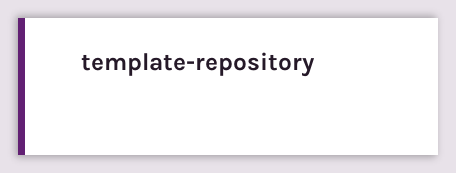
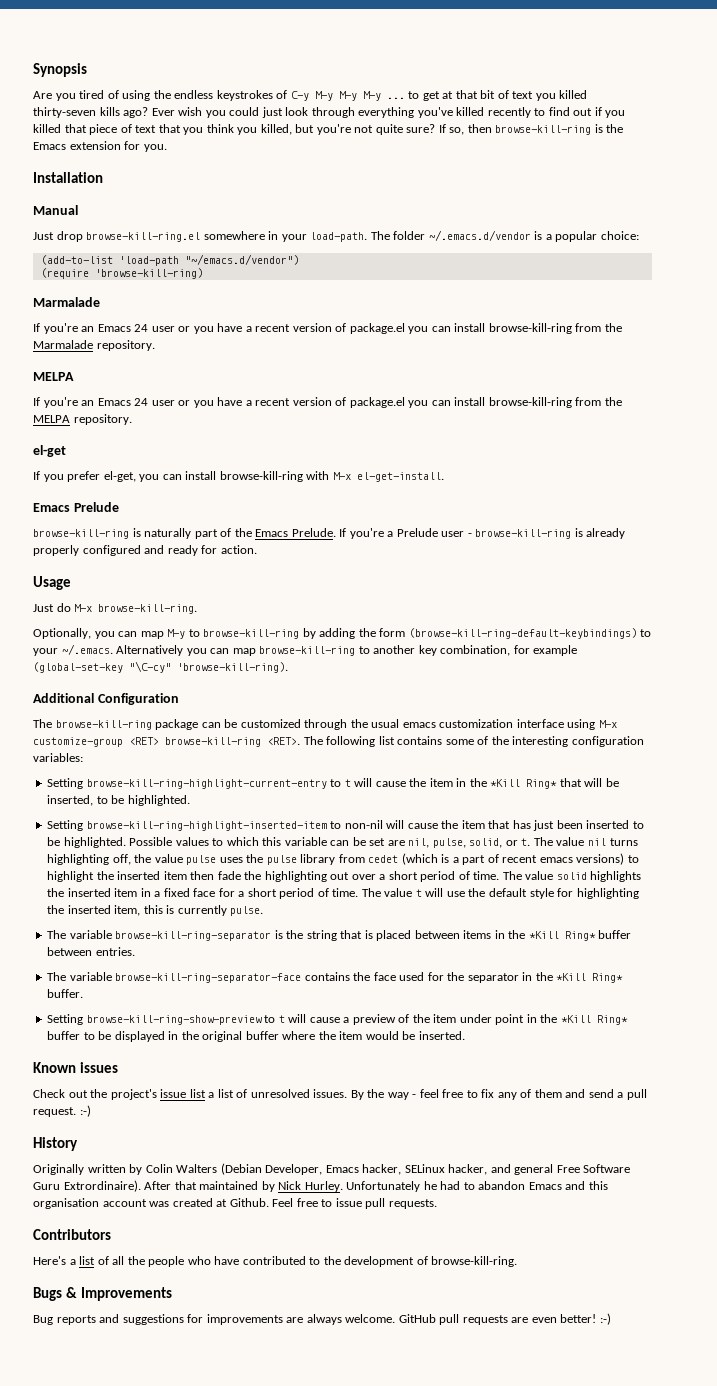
- template-repository
+ Synopsis
+ Are you tired of using the endless keystrokes of C-y M-y M-y M-y ... to get at that bit of text you killed thirty-seven kills ago? Ever wish you could just look through everything you've killed recently to find out if you killed that piece of text that you think you killed, but you're not quite sure? If so, then browse-kill-ring is the Emacs extension for you.
+ Installation
+ Manual
+ Just drop browse-kill-ring.el somewhere in your load-path. The folder ~/.emacs.d/vendor is a popular choice:
+ (add-to-list 'load-path "~/emacs.d/vendor")
+ (require 'browse-kill-ring)
+ Marmalade
+ If you're an Emacs 24 user or you have a recent version of package.el you can install browse-kill-ring from the Marmalade repository.
+ MELPA
+ If you're an Emacs 24 user or you have a recent version of package.el you can install browse-kill-ring from the MELPA repository.
+ el-get
+ If you prefer el-get, you can install browse-kill-ring with M-x el-get-install.
+ Emacs Prelude
+ browse-kill-ring is naturally part of the Emacs Prelude. If you're a Prelude user - browse-kill-ring is already properly configured and ready for action.
+ Usage
+ Just do M-x browse-kill-ring.
+ Optionally, you can map M-y to browse-kill-ring by adding the form (browse-kill-ring-default-keybindings) to your ~/.emacs. Alternatively you can map browse-kill-ring to another key combination, for example (global-set-key "\C-cy" 'browse-kill-ring).
+ Additional Configuration
+ The browse-kill-ring package can be customized through the usual emacs customization interface using M-x customize-group <RET> browse-kill-ring <RET>. The following list contains some of the interesting configuration variables:
+ Setting browse-kill-ring-highlight-current-entry to t will cause the item in the *Kill Ring* that will be inserted, to be highlighted.
+ Setting browse-kill-ring-highlight-inserted-item to non-nil will cause the item that has just been inserted to be highlighted. Possible values to which this variable can be set are nil, pulse, solid, or t. The value nil turns highlighting off, the value pulse uses the pulse library from cedet (which is a part of recent emacs versions) to highlight the inserted item then fade the highlighting out over a short period of time. The value solid highlights the inserted item in a fixed face for a short period of time. The value t will use the default style for highlighting the inserted item, this is currently pulse.
+ The variable browse-kill-ring-separator is the string that is placed between items in the *Kill Ring* buffer between entries.
+ The variable browse-kill-ring-separator-face contains the face used for the separator in the *Kill Ring* buffer.
+ Setting browse-kill-ring-show-preview to t will cause a preview of the item under point in the *Kill Ring* buffer to be displayed in the original buffer where the item would be inserted.
+ Known issues
+ Check out the project's issue list a list of unresolved issues. By the way - feel free to fix any of them and send a pull request. :-)
+ History
+ Originally written by Colin Walters (Debian Developer, Emacs hacker, SELinux hacker, and general Free Software Guru Extrordinaire). After that maintained by Nick Hurley. Unfortunately he had to abandon Emacs and this organisation account was created at Github. Feel free to issue pull requests.
+ Contributors
+ Here's a list of all the people who have contributed to the development of browse-kill-ring.
+ Bugs & Improvements
+ Bug reports and suggestions for improvements are always welcome. GitHub pull requests are even better! :-)

